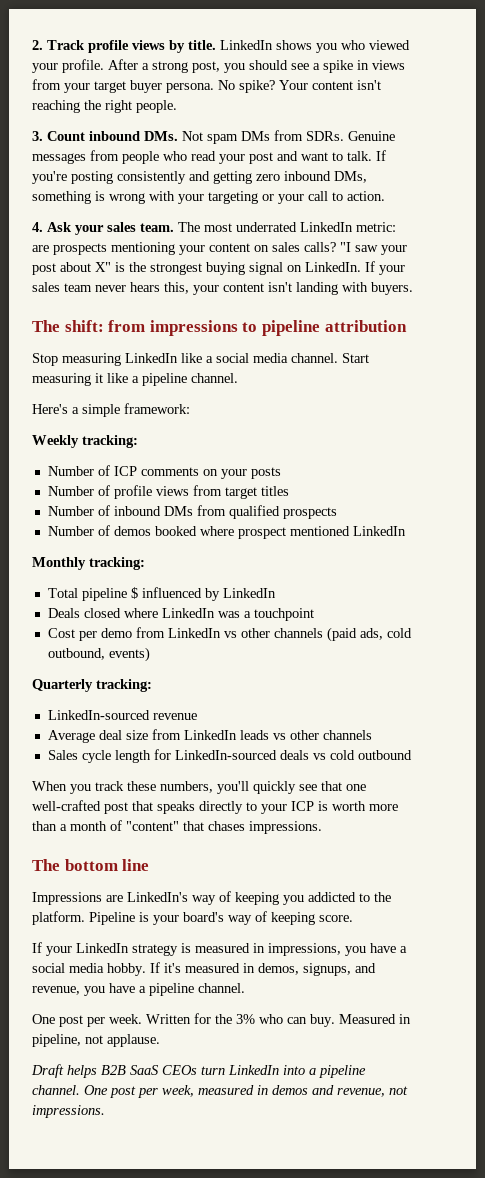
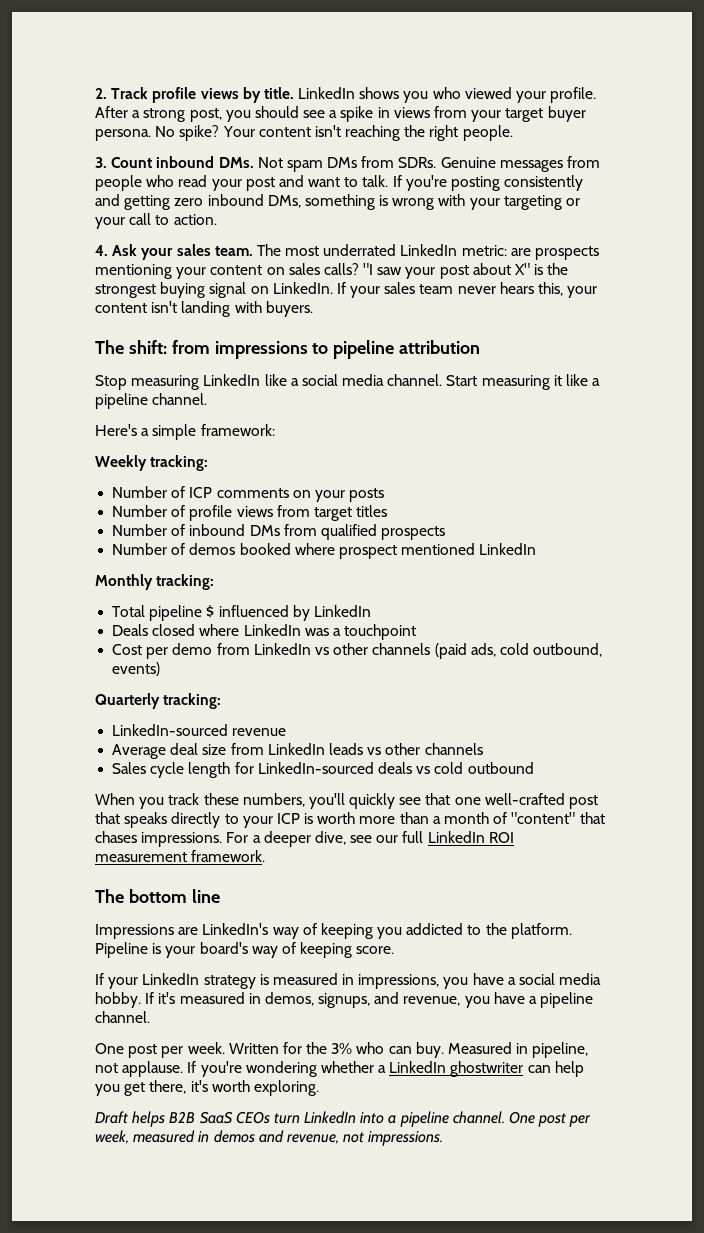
+ For a deeper dive, see our full LinkedIn ROI measurement framework.
+ If you're wondering whether a LinkedIn ghostwriter can help you get there, it's worth exploring.

